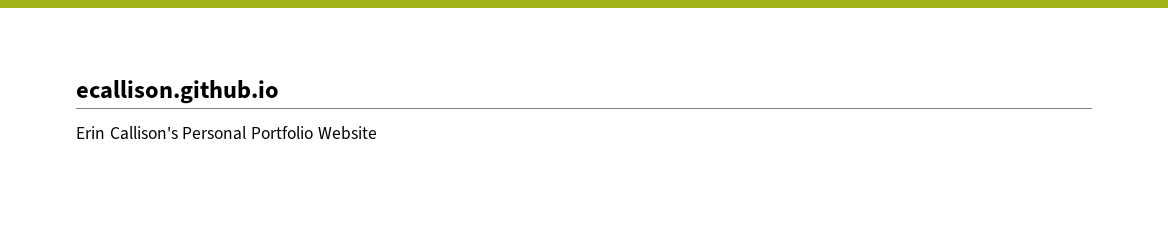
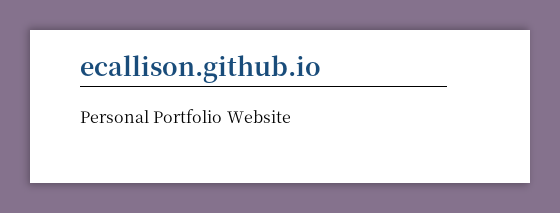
- Erin Callison's Personal Portfolio Website
+ Personal Portfolio Website

